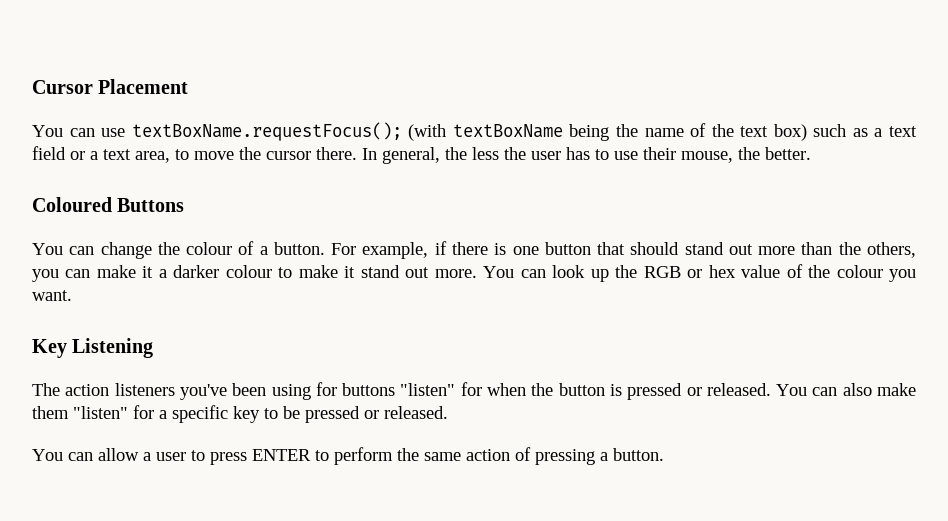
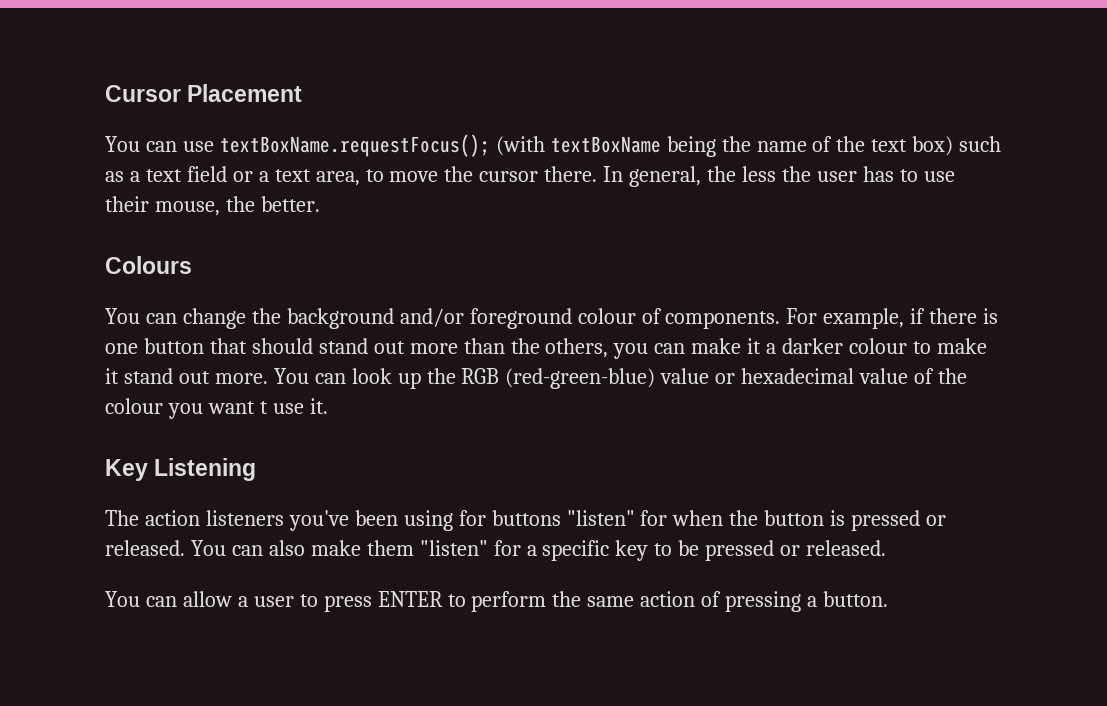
- Coloured Buttons
+ Colours
- You can change the colour of a button.
+ You can change the background and/or foreground colour of components.
- You can look up the RGB or hex value of the colour you want.
+ You can look up the RGB (red-green-blue) value or hexadecimal value of the colour you want t use it.

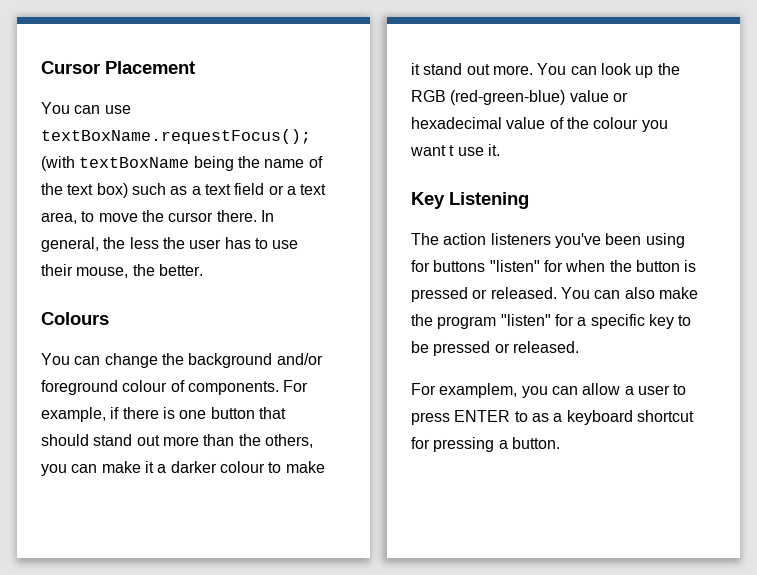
- You can also make them "listen" for a specific key to be pressed or released.
+ You can also make the program "listen" for a specific key to be pressed or released.
- You can allow a user to press ENTER to perform the same action of pressing a button.
+ For examplem, you can allow a user to press ENTER to as a keyboard shortcut for pressing a button.

